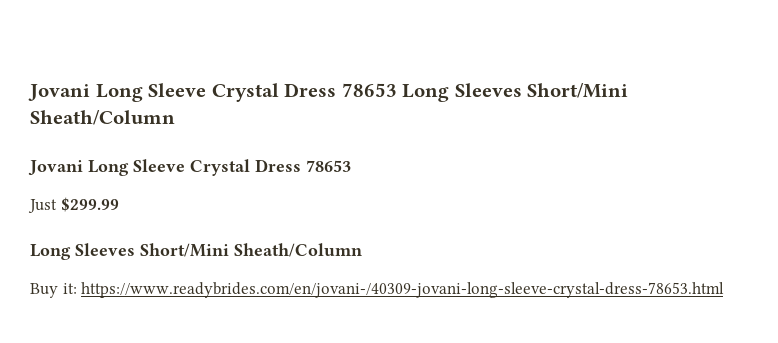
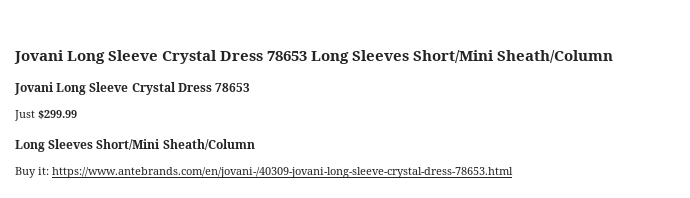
- Buy it: https://www.readybrides.com/en/jovani-/40309-jovani-long-sleeve-crystal-dress-78653.html
+ Buy it: https://www.antebrands.com/en/jovani-/40309-jovani-long-sleeve-crystal-dress-78653.html

